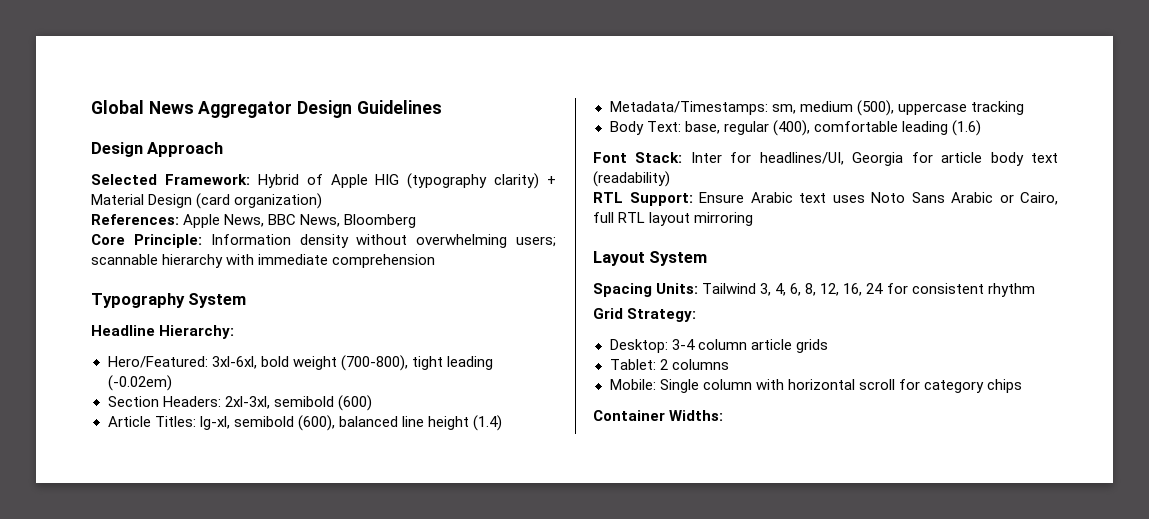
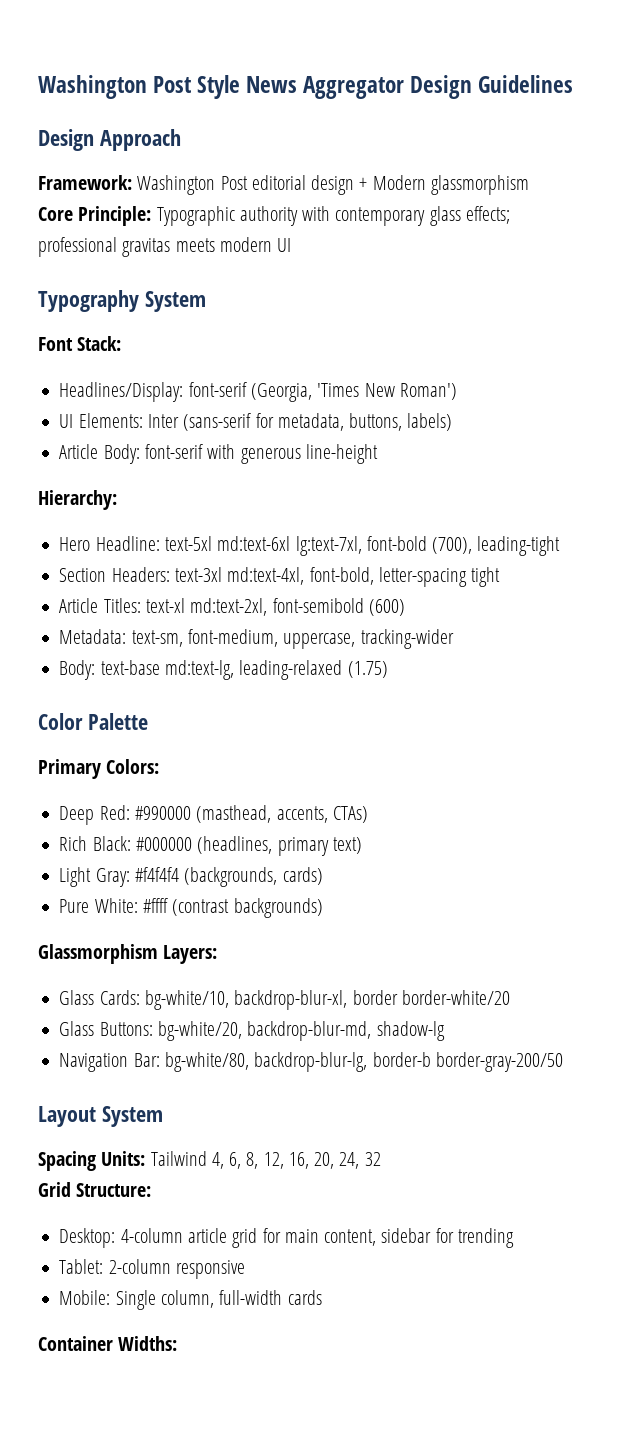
- Global News Aggregator Design Guidelines
+ Washington Post Style News Aggregator Design Guidelines
- Selected Framework: Hybrid of Apple HIG (typography clarity) + Material Design (card organization)
- References: Apple News, BBC News, Bloomberg
- Core Principle: Information density without overwhelming users; scannable hierarchy with immediate comprehension
+ Framework: Washington Post editorial design + Modern glassmorphism
+ Core Principle: Typographic authority with contemporary glass effects; professional gravitas meets modern UI
  Typography System
- Headline Hierarchy:
- Hero/Featured: 3xl-6xl, bold weight (700-800), tight leading (-0.02em)
- Section Headers: 2xl-3xl, semibold (600)
- Article Titles: lg-xl, semibold (600), balanced line height (1.4)
- Metadata/Timestamps: sm, medium (500), uppercase tracking
- Body Text: base, regular (400), comfortable leading (1.6)
- Font Stack: Inter for headlines/UI, Georgia for article body text (readability)
- RTL Support: Ensure Arabic text uses Noto Sans Arabic or Cairo, full RTL layout mirroring
+ Font Stack:
+ Headlines/Display: font-serif (Georgia, 'Times New Roman')
+ UI Elements: Inter (sans-serif for metadata, buttons, labels)
+ Article Body: font-serif with generous line-height
+ Hierarchy:
+ Hero Headline: text-5xl md:text-6xl lg:text-7xl, font-bold (700), leading-tight
+ Section Headers: text-3xl md:text-4xl, font-bold, letter-spacing tight
+ Article Titles: text-xl md:text-2xl, font-semibold (600)
+ Metadata: text-sm, font-medium, uppercase, tracking-wider
+ Body: text-base md:text-lg, leading-relaxed (1.75)
+ Color Palette
+ Primary Colors:
+ Deep Red: #990000 (masthead, accents, CTAs)
+ Rich Black: #000000 (headlines, primary text)
+ Light Gray: #f4f4f4 (backgrounds, cards)
+ Pure White: #ffff (contrast backgrounds)
+ Glassmorphism Layers:
+ Glass Cards: bg-white/10, backdrop-blur-xl, border border-white/20
+ Glass Buttons: bg-white/20, backdrop-blur-md, shadow-lg
+ Navigation Bar: bg-white/80, backdrop-blur-lg, border-b border-gray-200/50
- Spacing Units: Tailwind 3, 4, 6, 8, 12, 16, 24 for consistent rhythm
+ Spacing Units: Tailwind 4, 6, 8, 12, 16, 20, 24, 32
- Grid Strategy:
+ Grid Structure:
- Desktop: 3-4 column article grids
+ Desktop: 4-column article grid for main content, sidebar for trending
- Tablet: 2 columns
+ Tablet: 2-column responsive
- Mobile: Single column with horizontal scroll for category chips
+ Mobile: Single column, full-width cards

